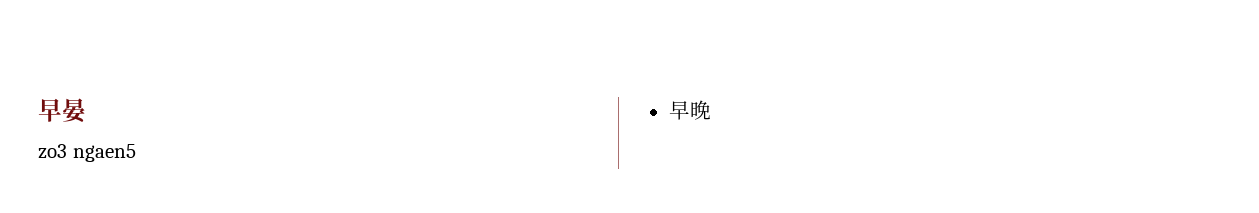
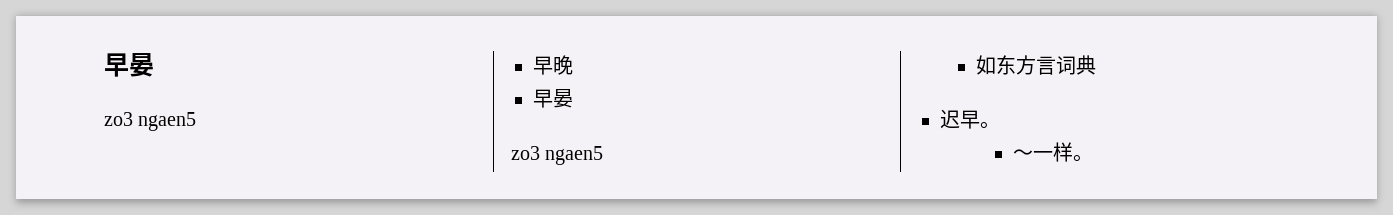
  早晚
+ 早晏
+ zo3 ngaen5
+ 如东方言词典
+ 迟早。
+ ～一样。

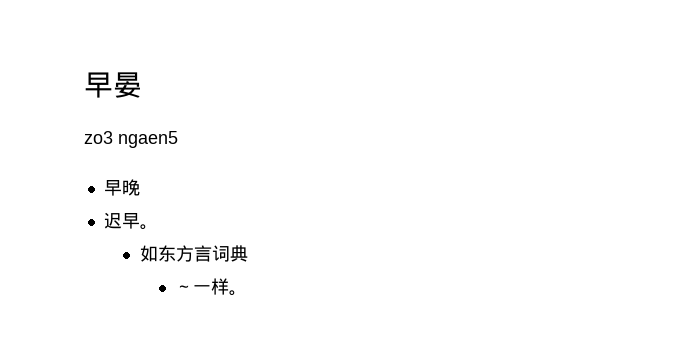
  早晚
- 早晏
- zo3 ngaen5
+ 迟早。
- 迟早。

